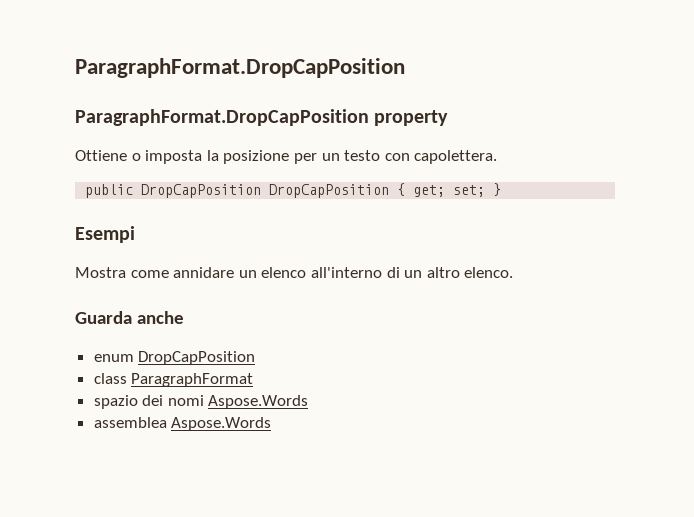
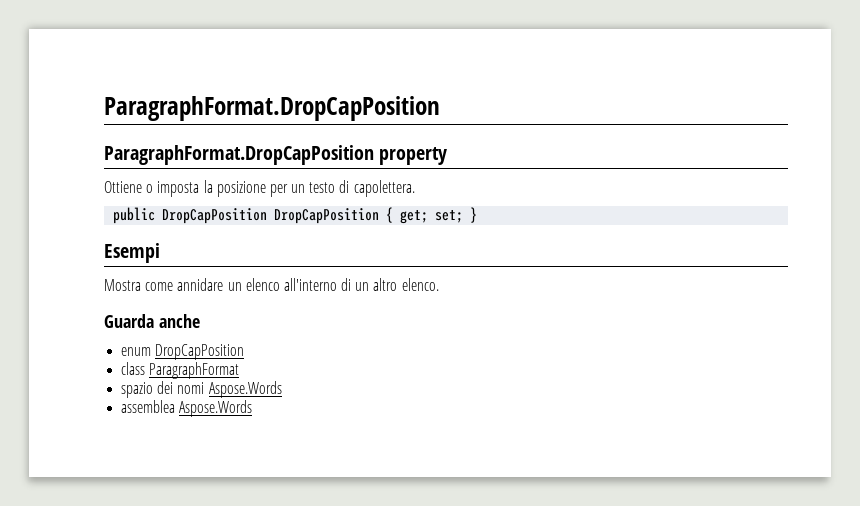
- Ottiene o imposta la posizione per un testo con capolettera.
+ Ottiene o imposta la posizione per un testo di capolettera.

